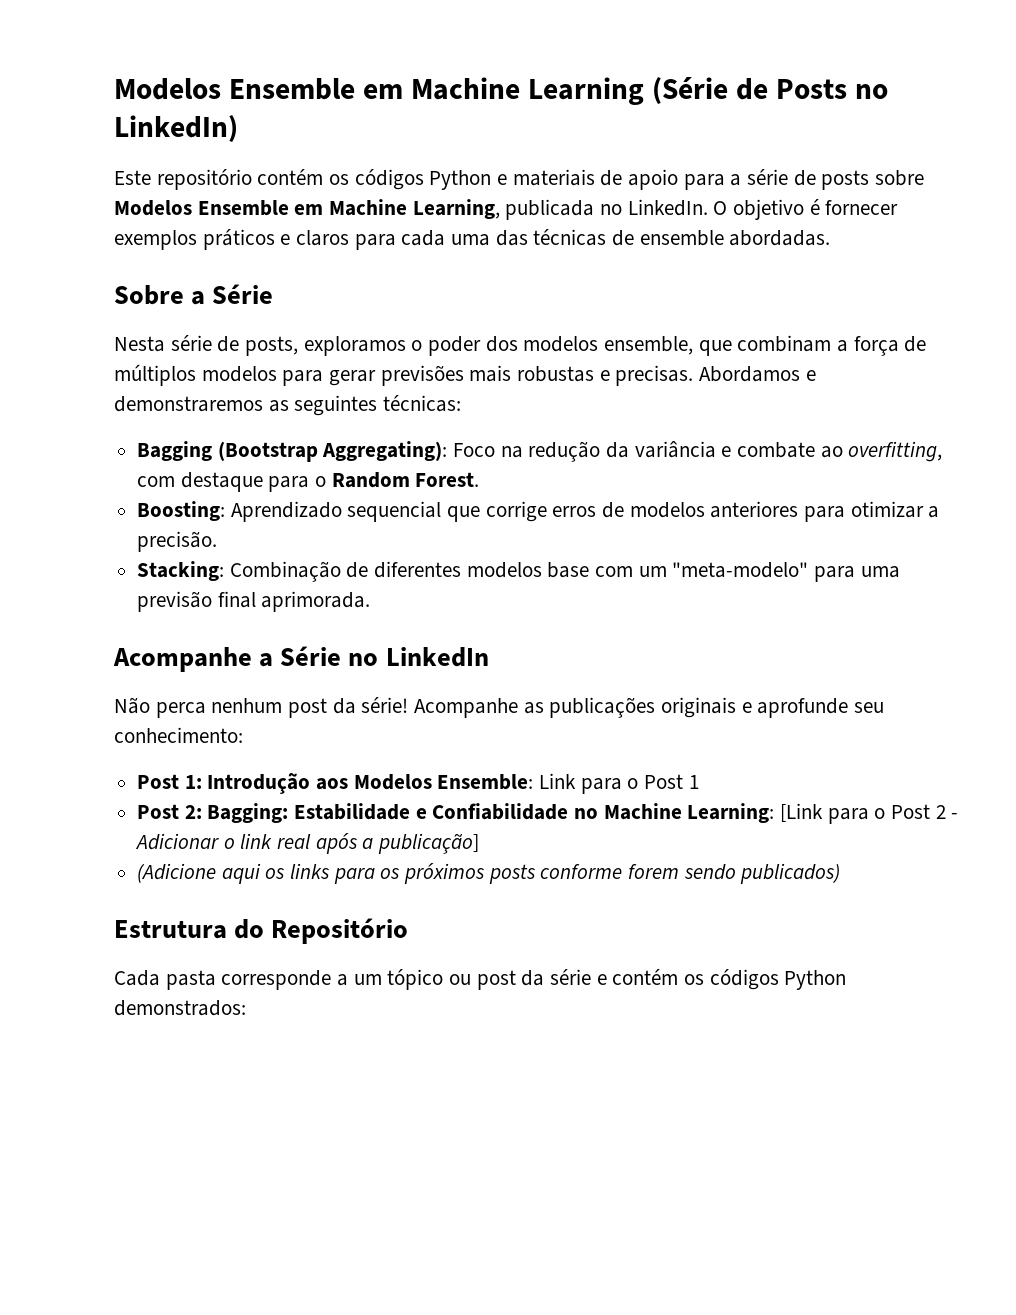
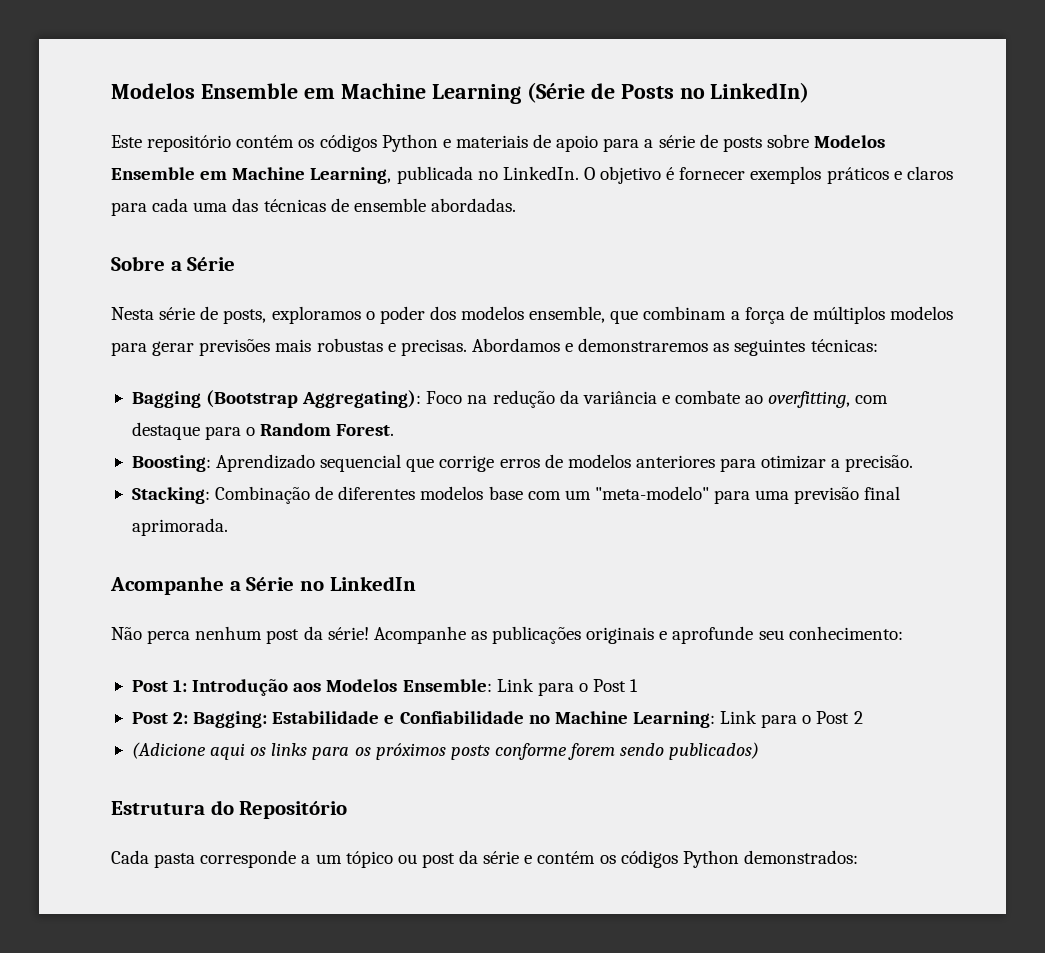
- Post 2: Bagging: Estabilidade e Confiabilidade no Machine Learning: [Link para o Post 2 - Adicionar o link real após a publicação]
+ Post 2: Bagging: Estabilidade e Confiabilidade no Machine Learning: Link para o Post 2

